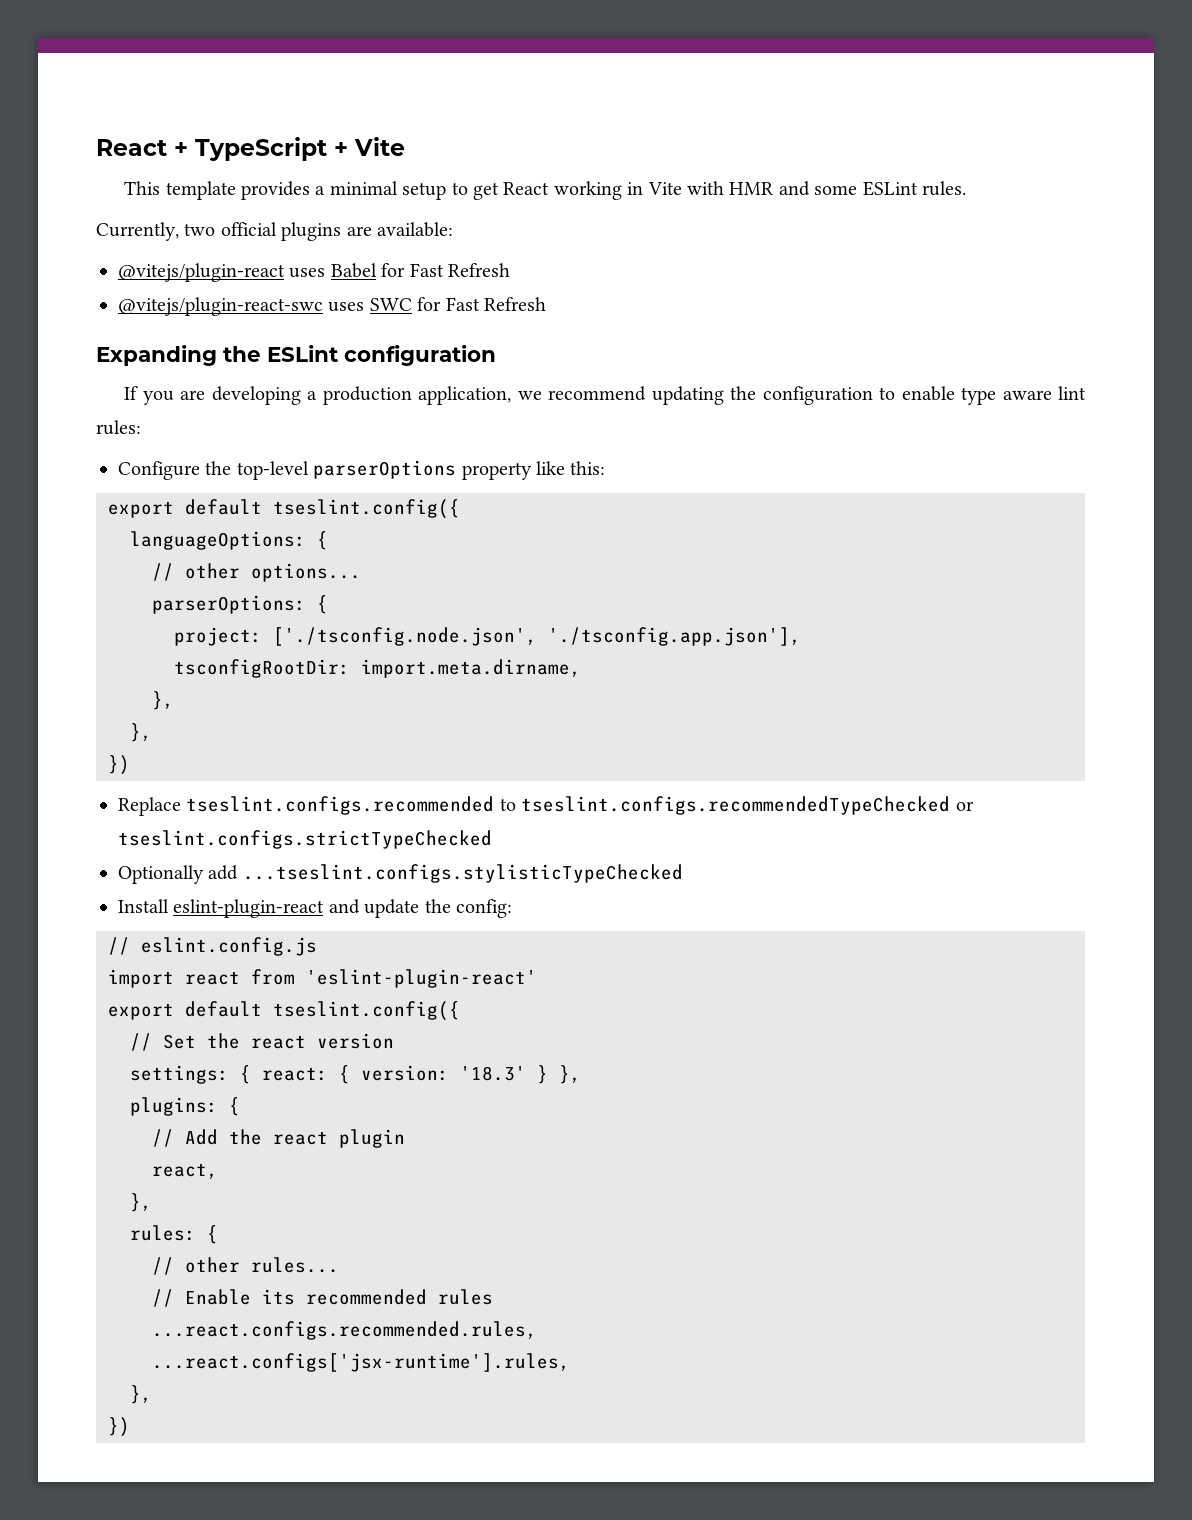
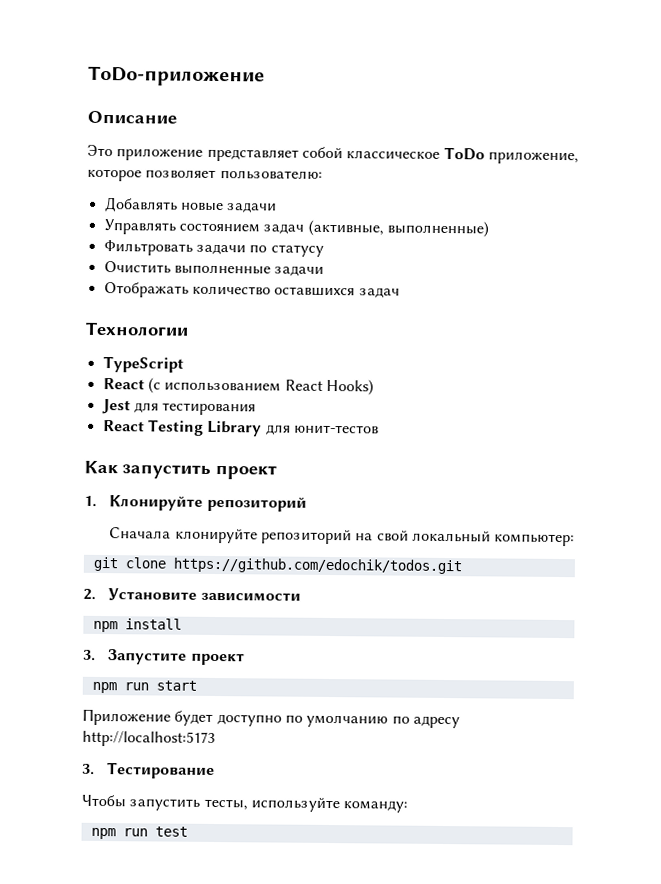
- React + TypeScript + Vite
- This template provides a minimal setup to get React working in Vite with HMR and some ESLint rules.
- Currently, two official plugins are available:
- @vitejs/plugin-react uses Babel for Fast Refresh
- @vitejs/plugin-react-swc uses SWC for Fast Refresh
- Expanding the ESLint configuration
- If you are developing a production application, we recommend updating the configuration to enable type aware lint rules:
- Configure the top-level parserOptions property like this:
- export default tseslint.config({
- languageOptions: {
- // other options...
- parserOptions: {
- project: ['./tsconfig.node.json', './tsconfig.app.json'],
- tsconfigRootDir: import.meta.dirname,
- },
- },
- })
- Replace tseslint.configs.recommended to tseslint.configs.recommendedTypeChecked or tseslint.configs.strictTypeChecked
- Optionally add ...tseslint.configs.stylisticTypeChecked
- Install eslint-plugin-react and update the config:
- // eslint.config.js
- import react from 'eslint-plugin-react'
- export default tseslint.config({
- // Set the react version
- settings: { react: { version: '18.3' } },
- plugins: {
- // Add the react plugin
- react,
- },
- rules: {
- // other rules...
- // Enable its recommended rules
- ...react.configs.recommended.rules,
- ...react.configs['jsx-runtime'].rules,
- },
- })
+ ToDo-приложение
+ Описание
+ Это приложение представляет собой классическое ToDo приложение, которое позволяет пользователю:
+ Добавлять новые задачи
+ Управлять состоянием задач (активные, выполненные)
+ Фильтровать задачи по статусу
+ Очистить выполненные задачи
+ Отображать количество оставшихся задач
+ Технологии
+ TypeScript
+ React (с использованием React Hooks)
+ Jest для тестирования
+ React Testing Library для юнит-тестов
+ Как запустить проект
+ 1. Клонируйте репозиторий
+ Сначала клонируйте репозиторий на свой локальный компьютер:
+ git clone https://github.com/edochik/todos.git
+ 2. Установите зависимости
+ npm install
+ 3. Запустите проект
+ npm run start
+ Приложение будет доступно по умолчанию по адресу http://localhost:5173
+ 3. Тестирование
+ Чтобы запустить тесты, используйте команду:
+ npm run test

